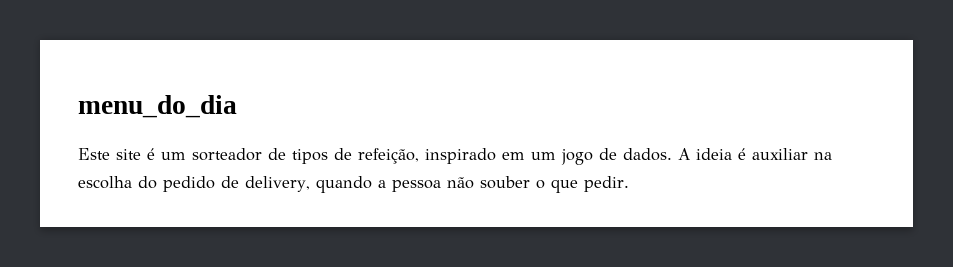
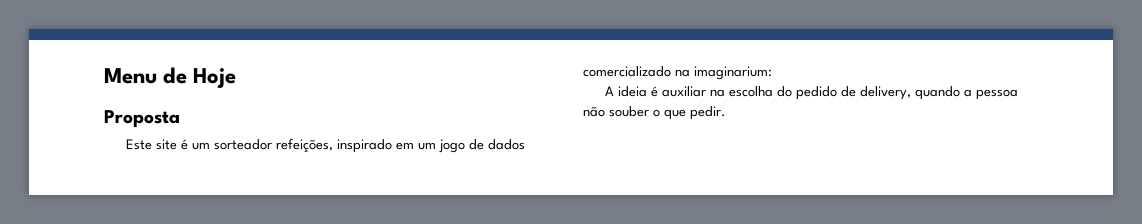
- menu_do_dia
+ Menu de Hoje
+ Proposta
- Este site é um sorteador de tipos de refeição, inspirado em um jogo de dados. A ideia é auxiliar na escolha do pedido de delivery, quando a pessoa não souber o que pedir.
+ Este site é um sorteador refeições, inspirado em um jogo de dados comercializado na imaginarium:
+ A ideia é auxiliar na escolha do pedido de delivery, quando a pessoa não souber o que pedir.

